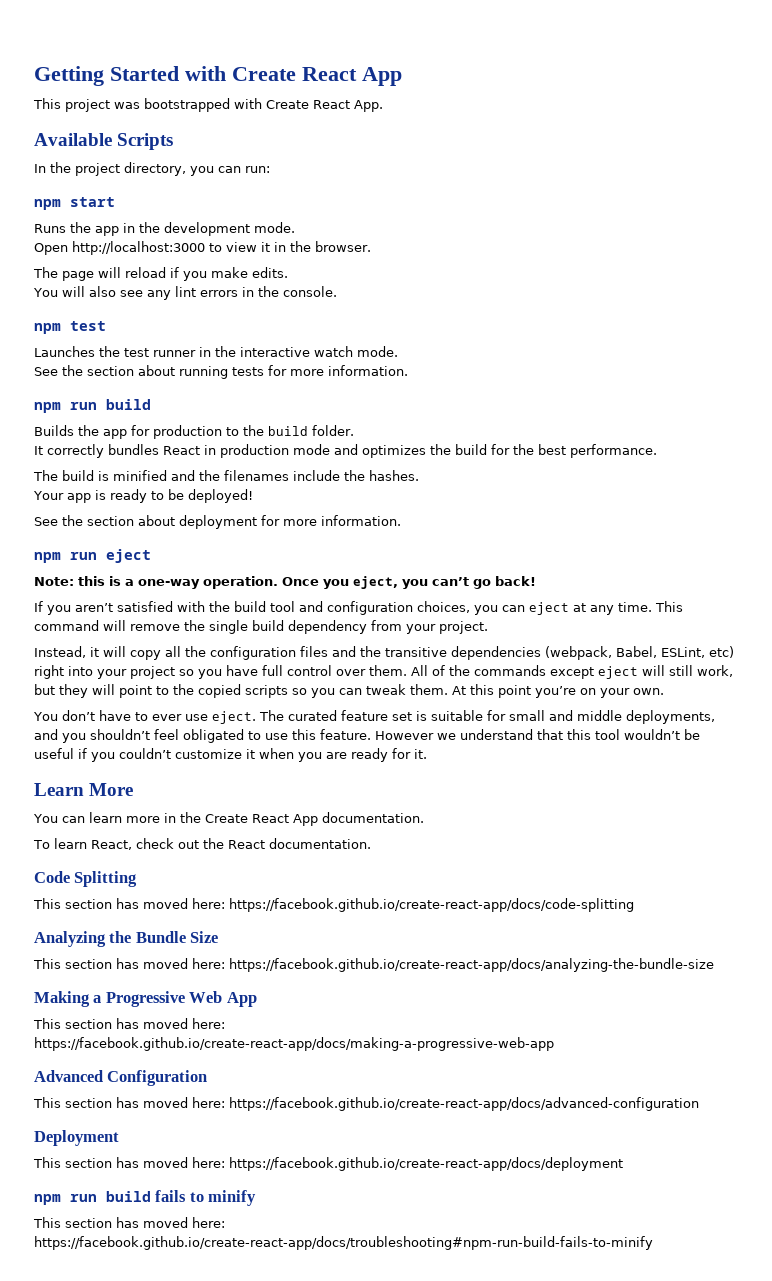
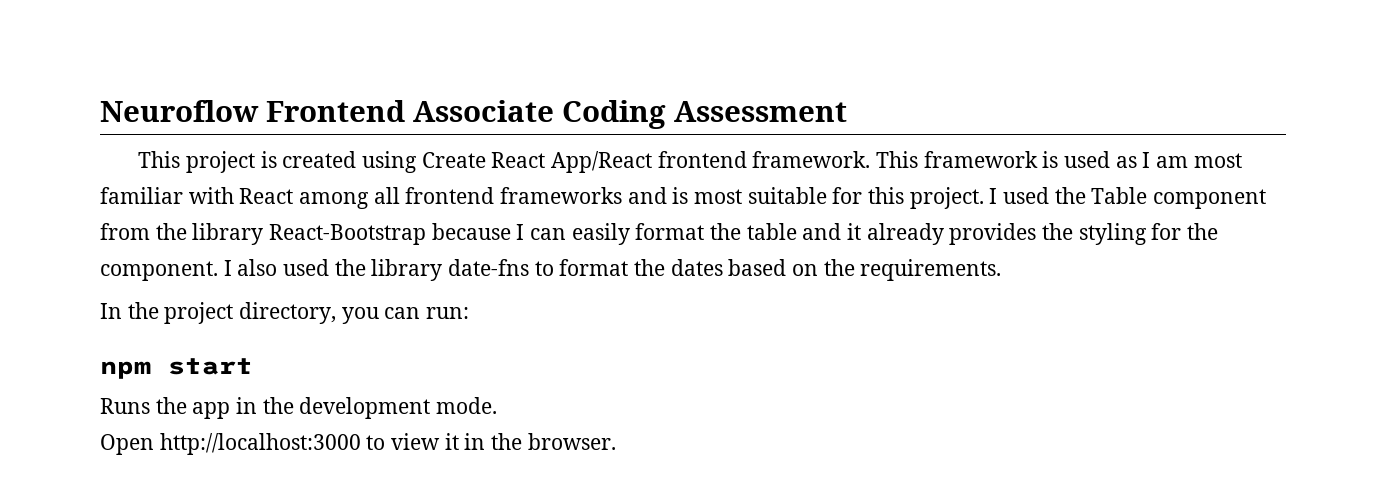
- Getting Started with Create React App
- This project was bootstrapped with Create React App.
- Available Scripts
+ Neuroflow Frontend Associate Coding Assessment
+ This project is created using Create React App/React frontend framework. This framework is used as I am most familiar with React among all frontend frameworks and is most suitable for this project. I used the Table component from the library React-Bootstrap because I can easily format the table and it already provides the styling for the component. I also used the library date-fns to format the dates based on the requirements.
- The page will reload if you make edits.
- You will also see any lint errors in the console.
- npm test
- Launches the test runner in the interactive watch mode.
- See the section about running tests for more information.
- npm run build
- Builds the app for production to the build folder.
- It correctly bundles React in production mode and optimizes the build for the best performance.
- The build is minified and the filenames include the hashes.
- Your app is ready to be deployed!
- See the section about deployment for more information.
- npm run eject
- Note: this is a one-way operation. Once you eject, you can’t go back!
- If you aren’t satisfied with the build tool and configuration choices, you can eject at any time. This command will remove the single build dependency from your project.
- Instead, it will copy all the configuration files and the transitive dependencies (webpack, Babel, ESLint, etc) right into your project so you have full control over them. All of the commands except eject will still work, but they will point to the copied scripts so you can tweak them. At this point you’re on your own.
- You don’t have to ever use eject. The curated feature set is suitable for small and middle deployments, and you shouldn’t feel obligated to use this feature. However we understand that this tool wouldn’t be useful if you couldn’t customize it when you are ready for it.
- Learn More
- You can learn more in the Create React App documentation.
- To learn React, check out the React documentation.
- Code Splitting
- This section has moved here: https://facebook.github.io/create-react-app/docs/code-splitting
- Analyzing the Bundle Size
- This section has moved here: https://facebook.github.io/create-react-app/docs/analyzing-the-bundle-size
- Making a Progressive Web App
- This section has moved here: https://facebook.github.io/create-react-app/docs/making-a-progressive-web-app
- Advanced Configuration
- This section has moved here: https://facebook.github.io/create-react-app/docs/advanced-configuration
- Deployment
- This section has moved here: https://facebook.github.io/create-react-app/docs/deployment
- npm run build fails to minify
- This section has moved here: https://facebook.github.io/create-react-app/docs/troubleshooting#npm-run-build-fails-to-minify

